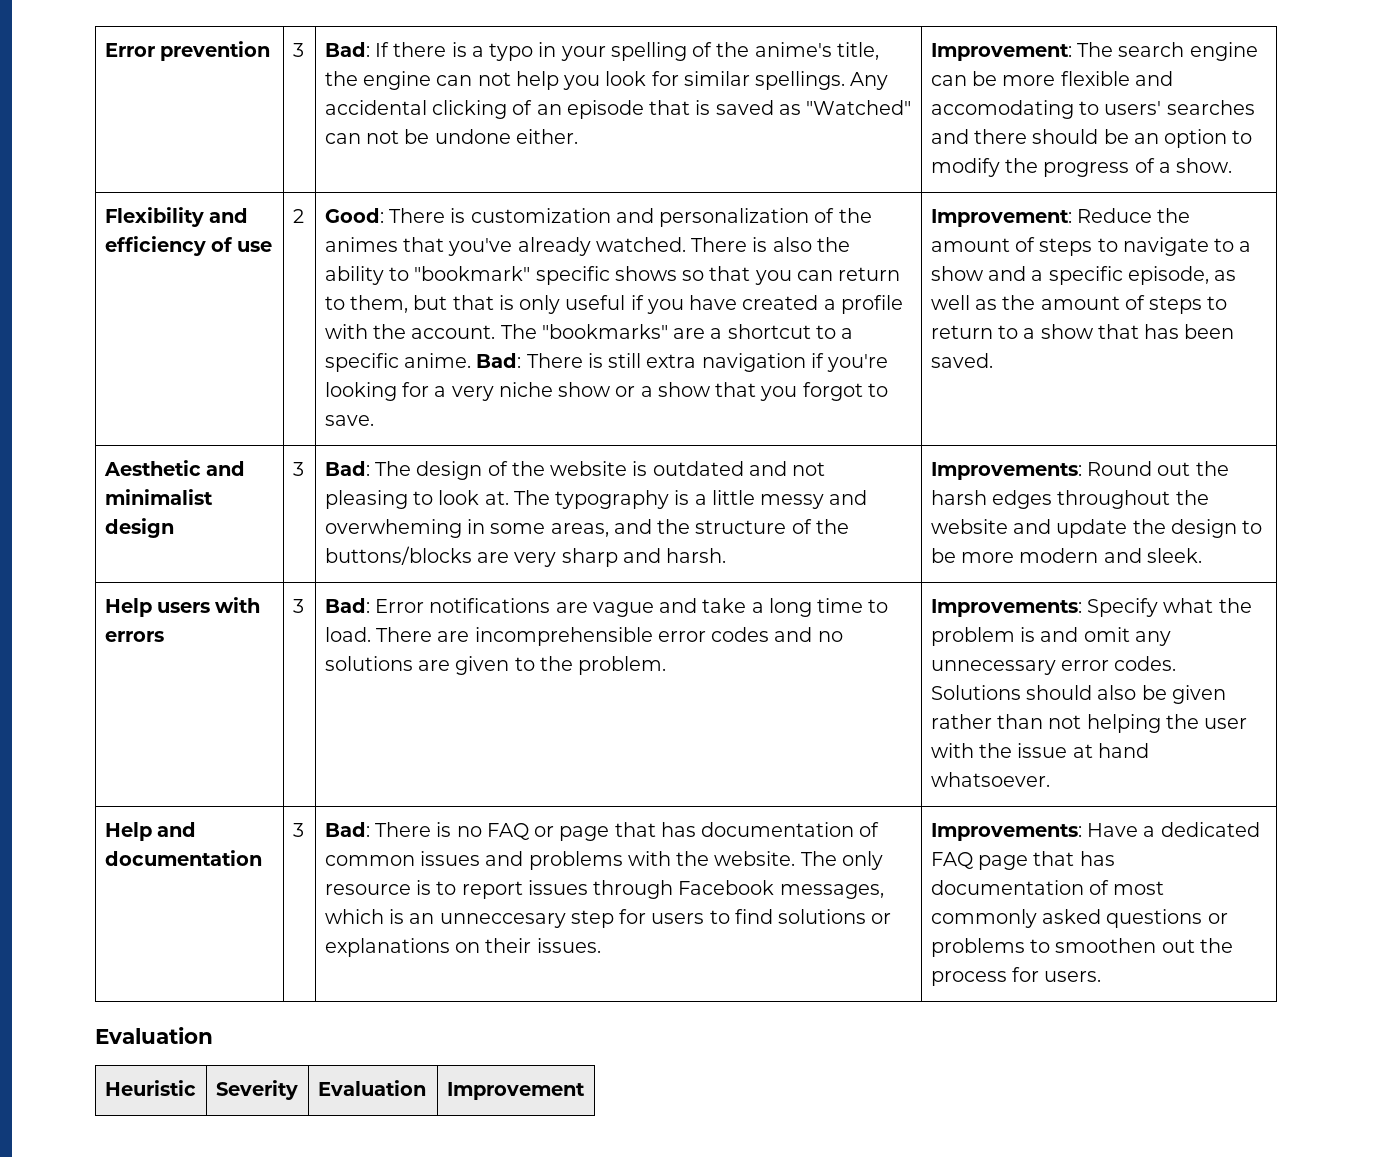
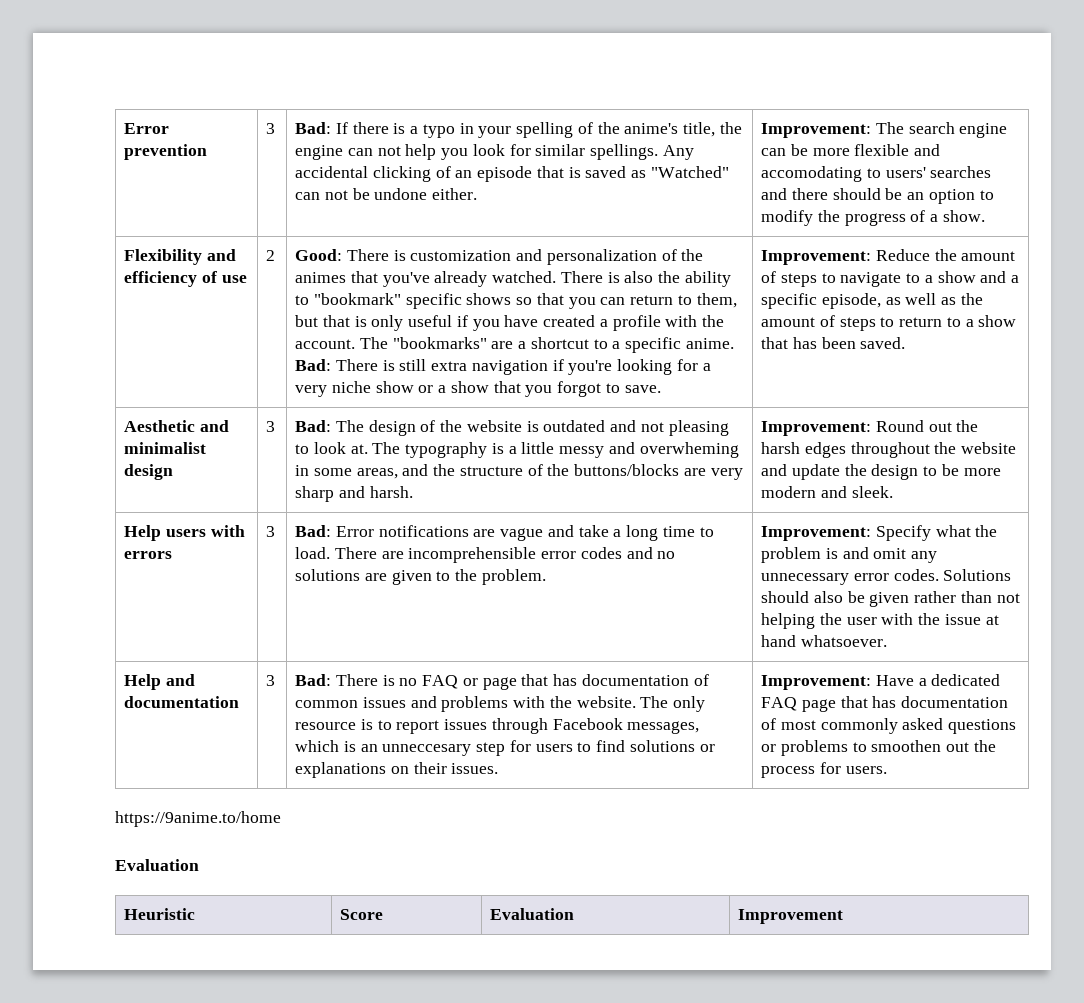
- Improvements: Round out the harsh edges throughout the website and update the design to be more modern and sleek.
+ Improvement: Round out the harsh edges throughout the website and update the design to be more modern and sleek.
- Improvements: Specify what the problem is and omit any unnecessary error codes.
+ Improvement: Specify what the problem is and omit any unnecessary error codes.
- Improvements: Have a dedicated FAQ page that has documentation of most commonly asked questions or problems to smoothen out the process for users.
+ Improvement: Have a dedicated FAQ page that has documentation of most commonly asked questions or problems to smoothen out the process for users.
+ https://9anime.to/home
- Heuristic | Severity | Evaluation | Improvement
+ Heuristic | Score | Evaluation | Improvement

